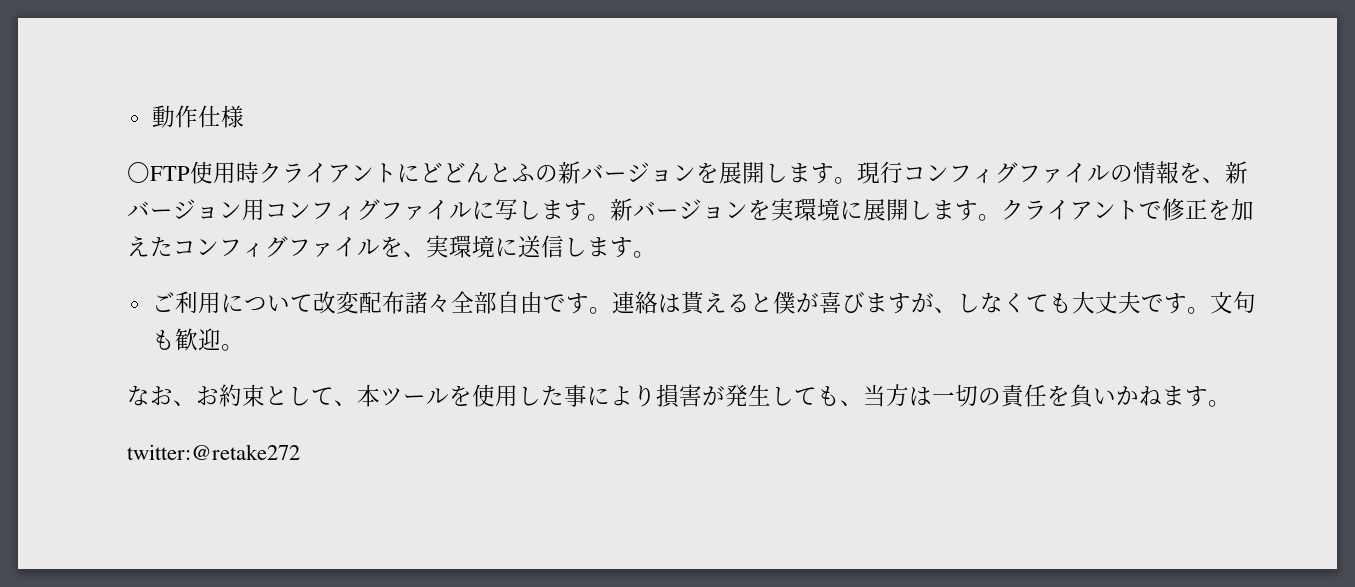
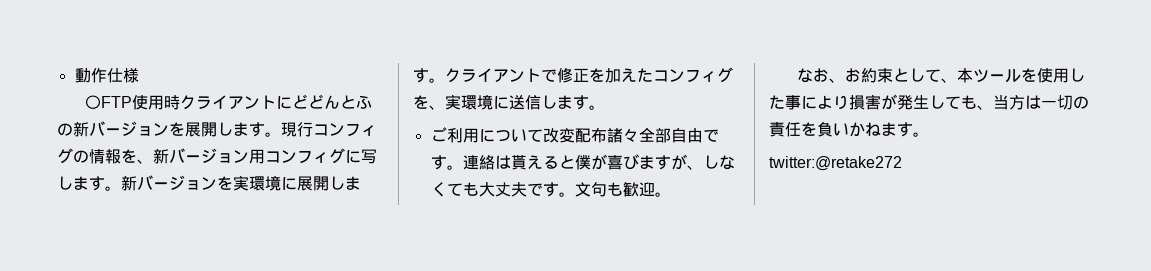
- 現行コンフィグファイルの情報を、新バージョン用コンフィグファイルに写します。
+ 現行コンフィグの情報を、新バージョン用コンフィグに写します。
- クライアントで修正を加えたコンフィグファイルを、実環境に送信します。
+ クライアントで修正を加えたコンフィグを、実環境に送信します。

